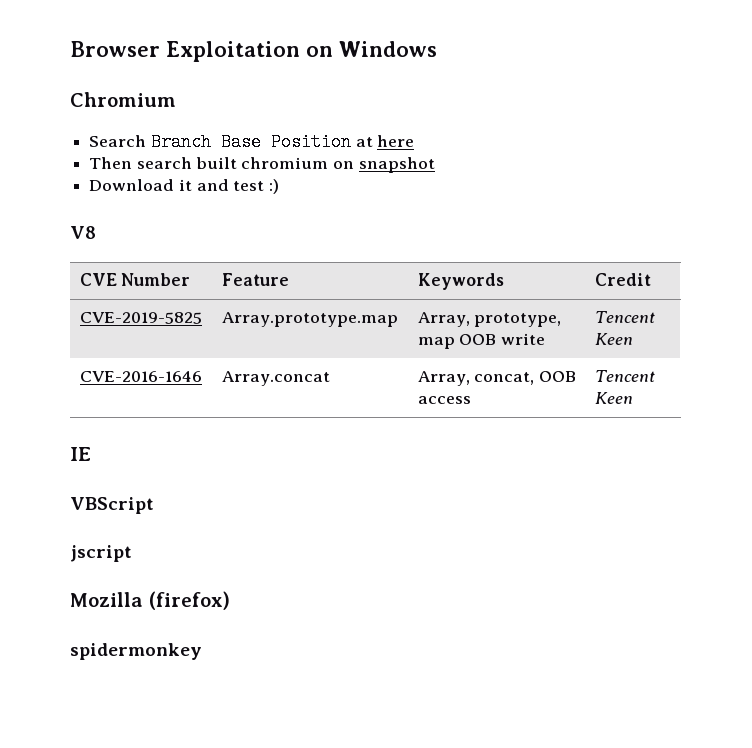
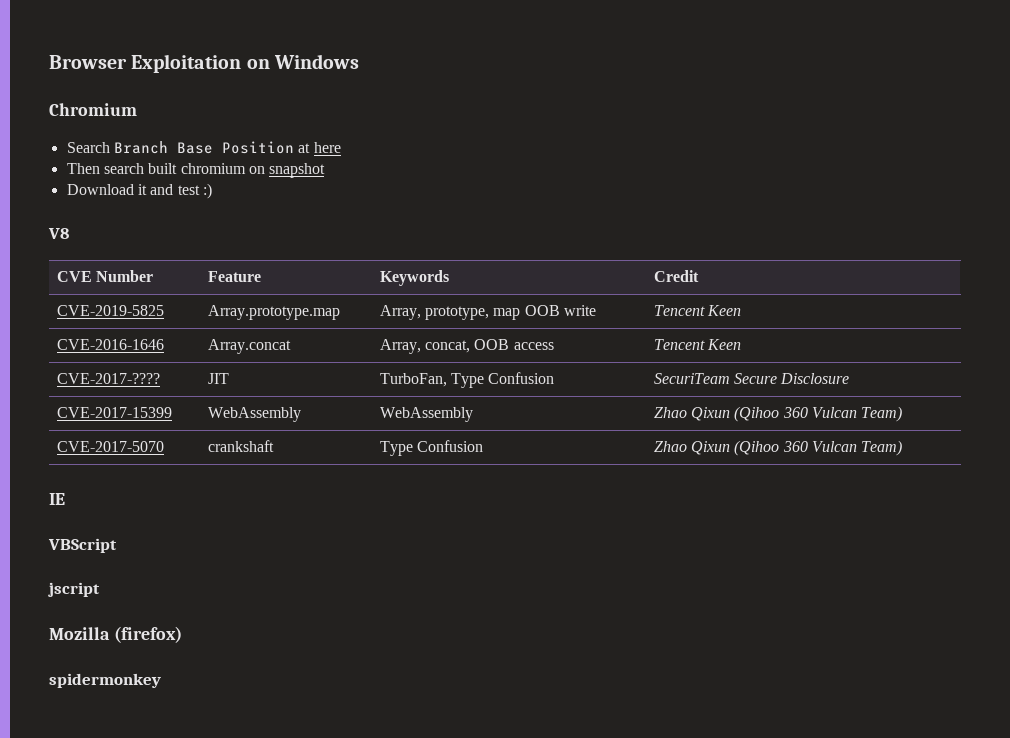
+ CVE-2017-???? | JIT | TurboFan, Type Confusion | SecuriTeam Secure Disclosure
+ CVE-2017-15399 | WebAssembly | WebAssembly | Zhao Qixun (Qihoo 360 Vulcan Team)
+ CVE-2017-5070 | crankshaft | Type Confusion | Zhao Qixun (Qihoo 360 Vulcan Team)

